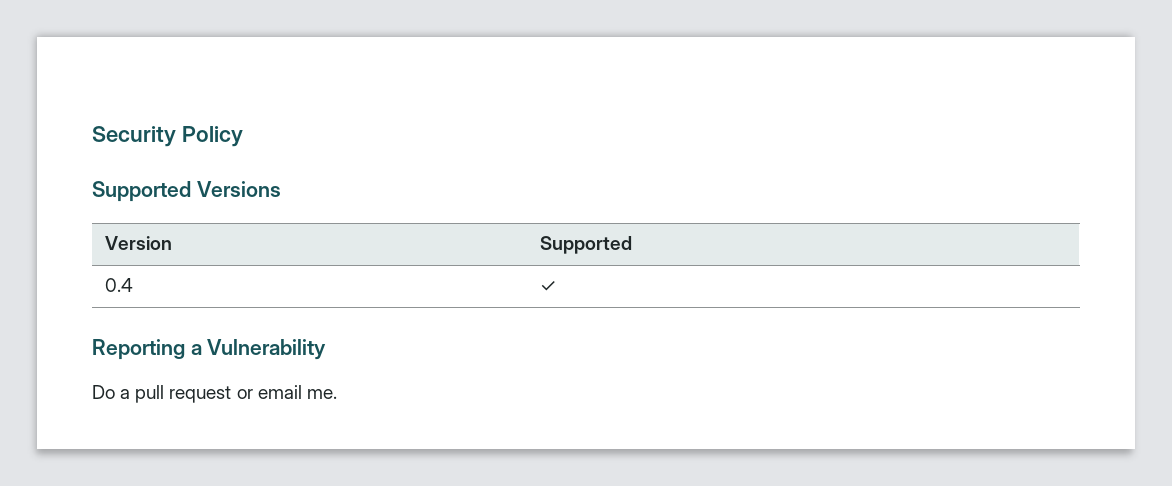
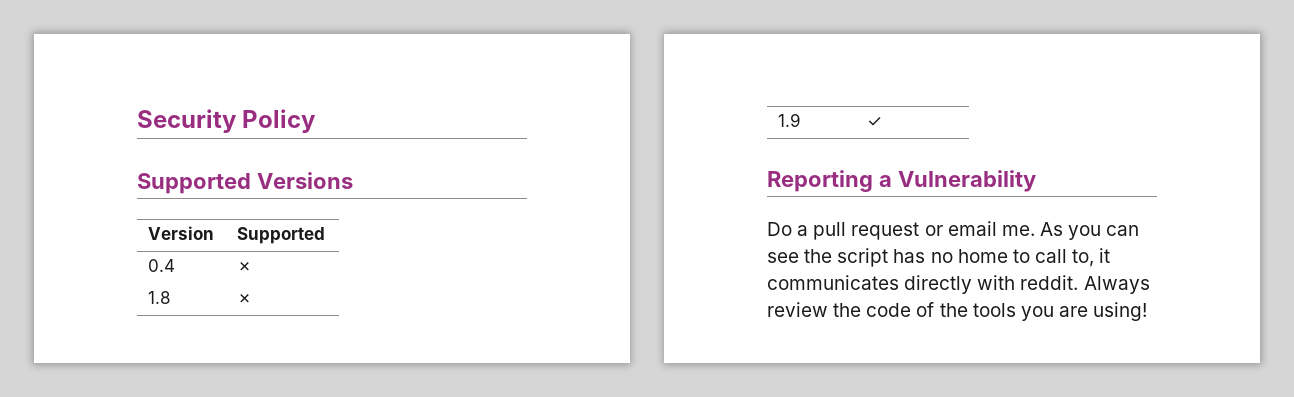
- 0.4 | ✓
+ 0.4 | ✗
+ 1.8 | ✗
+ 1.9 | ✓
+ As you can see the script has no home to call to, it communicates directly with reddit. Always review the code of the tools you are using!

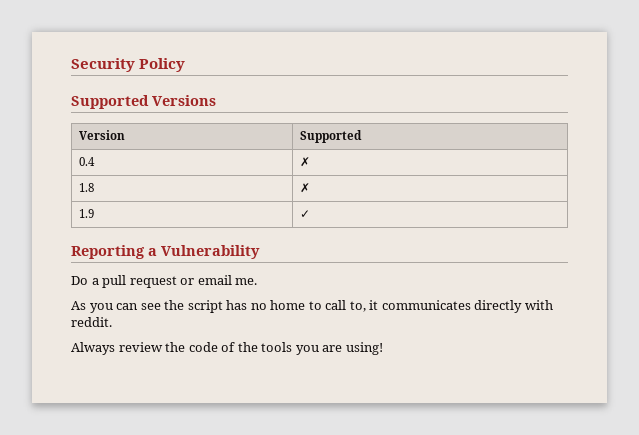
- Do a pull request or email me. As you can see the script has no home to call to, it communicates directly with reddit. Always review the code of the tools you are using!
+ Do a pull request or email me.
+ As you can see the script has no home to call to, it communicates directly with reddit.
+ Always review the code of the tools you are using!

